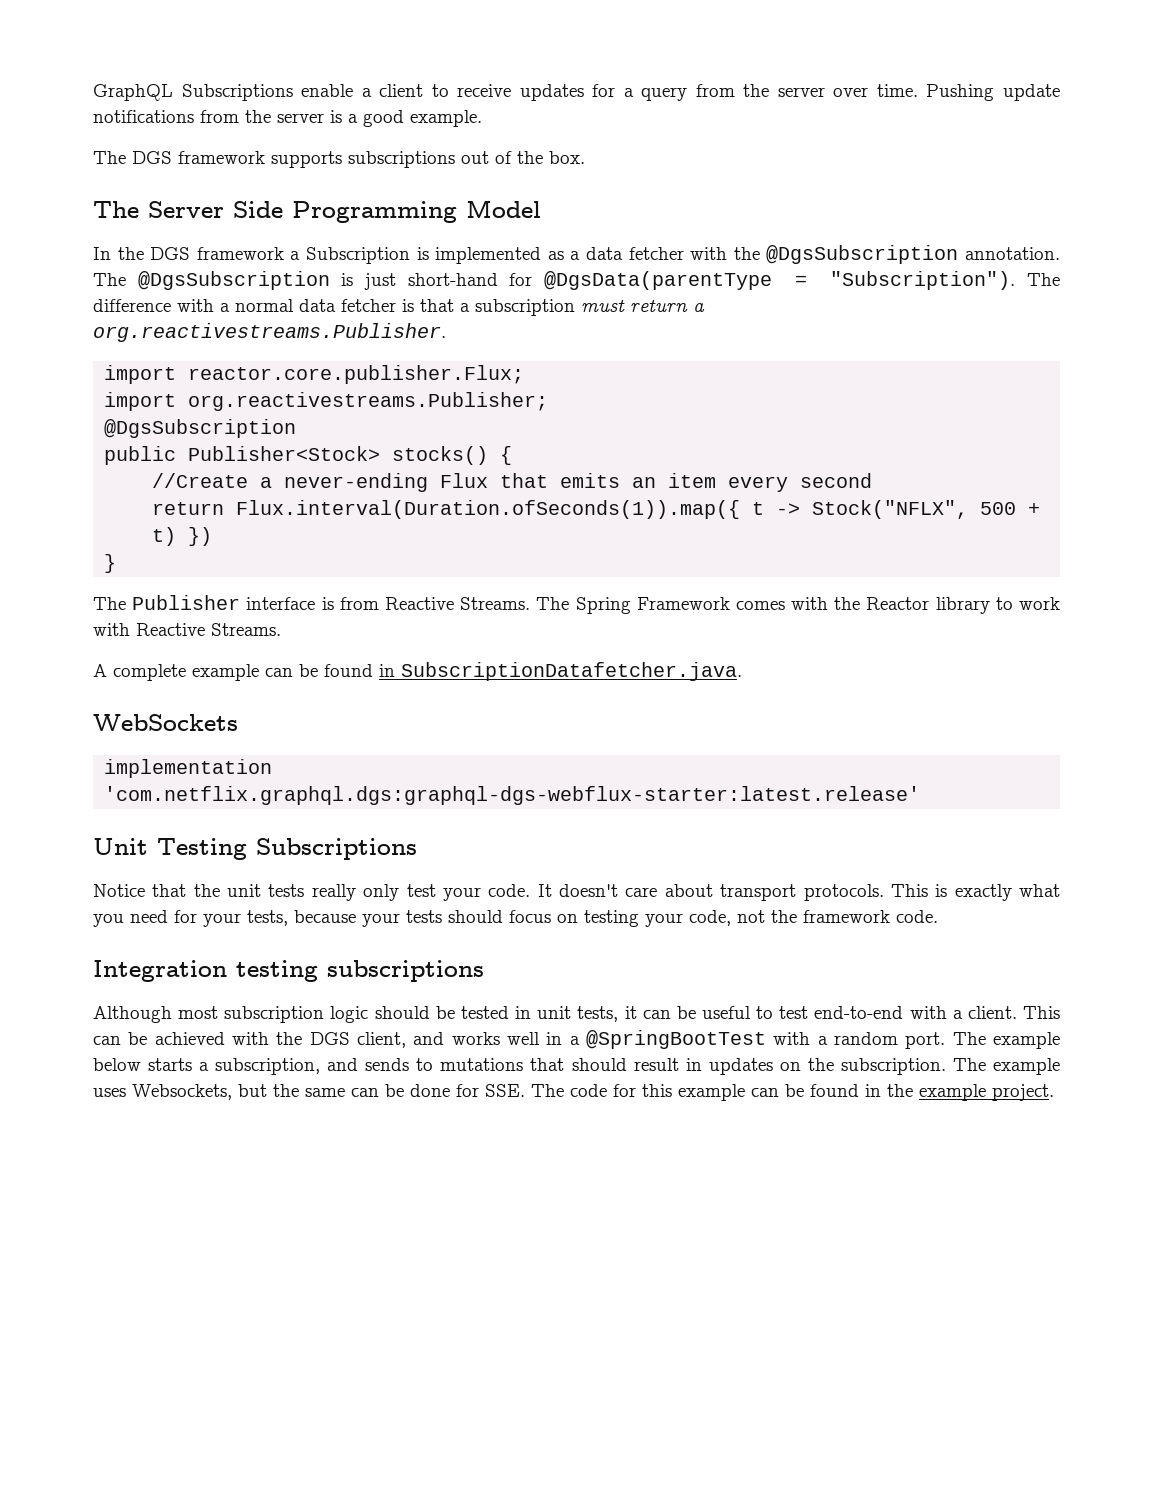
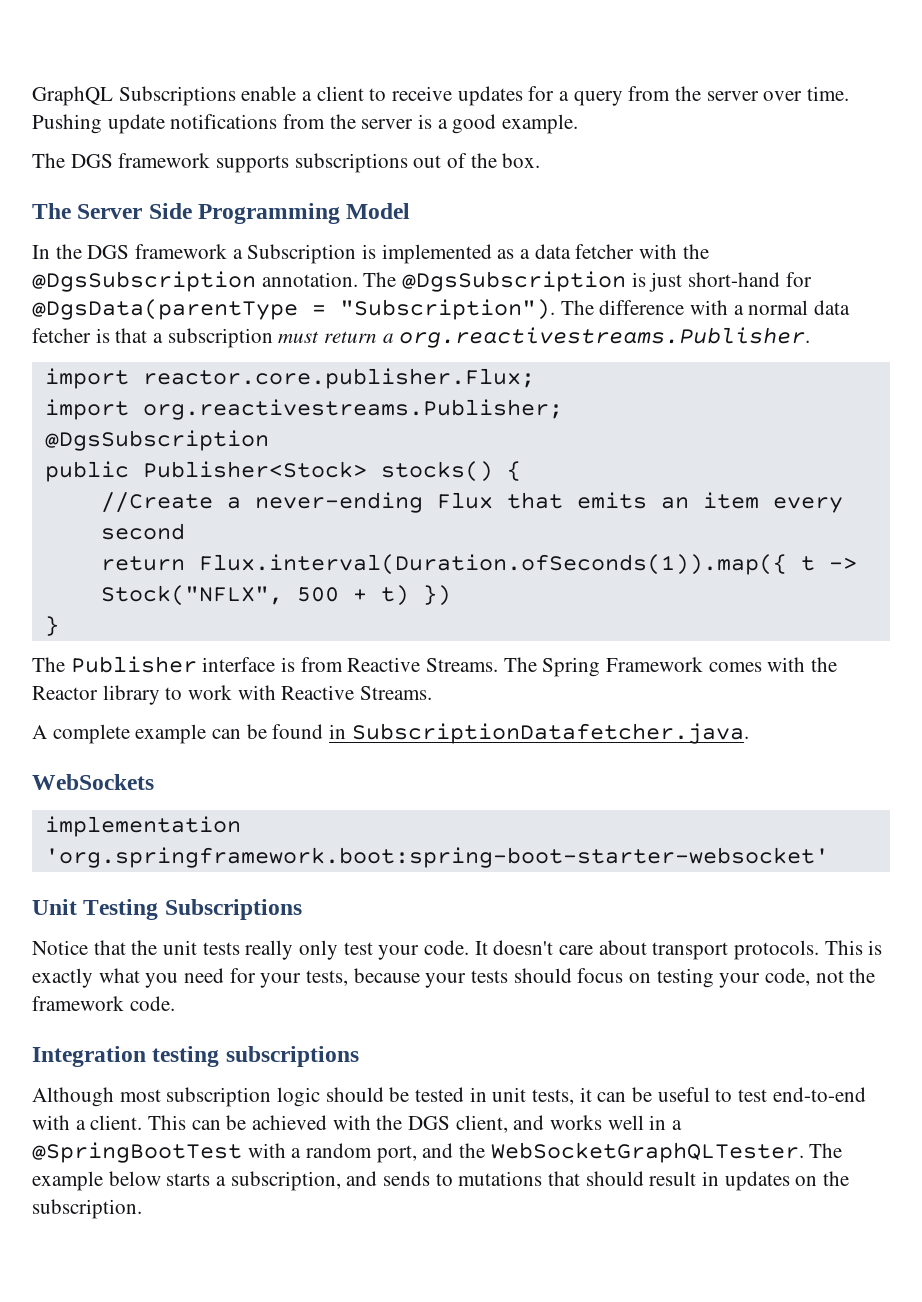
- implementation 'com.netflix.graphql.dgs:graphql-dgs-webflux-starter:latest.release'
+ implementation 'org.springframework.boot:spring-boot-starter-websocket'
- This can be achieved with the DGS client, and works well in a @SpringBootTest with a random port.
+ This can be achieved with the DGS client, and works well in a @SpringBootTest with a random port, and the WebSocketGraphQLTester.
- The example uses Websockets, but the same can be done for SSE. The code for this example can be found in the example project.

